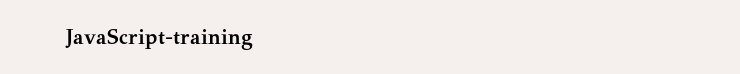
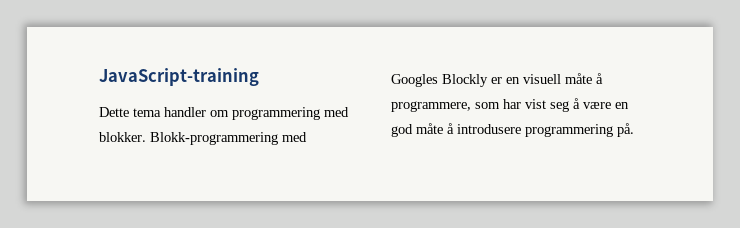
+ Dette tema handler om programmering med blokker. Blokk-programmering med Googles Blockly er en visuell måte å programmere, som har vist seg å være en god måte å introdusere programmering på.

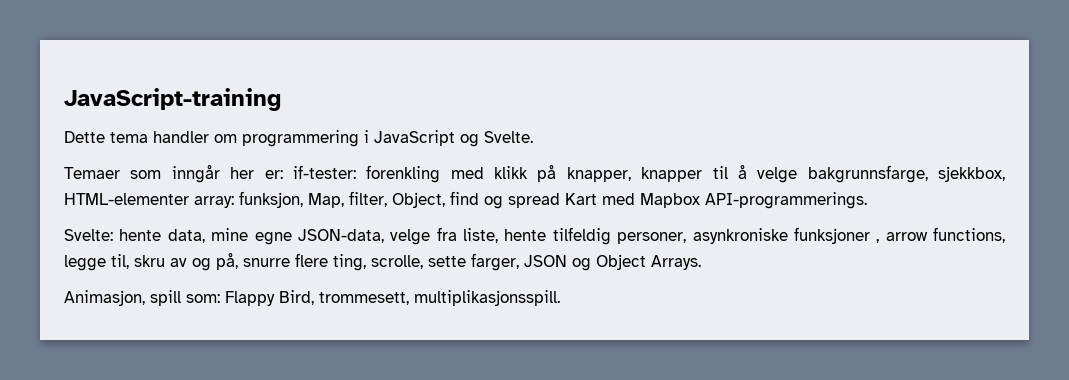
- Dette tema handler om programmering med blokker. Blokk-programmering med Googles Blockly er en visuell måte å programmere, som har vist seg å være en god måte å introdusere programmering på.
+ Dette tema handler om programmering i JavaScript og Svelte.
+ Temaer som inngår her er: if-tester: forenkling med klikk på knapper, knapper til å velge bakgrunnsfarge, sjekkbox, HTML-elementer array: funksjon, Map, filter, Object, find og spread Kart med Mapbox API-programmerings.
+ Svelte: hente data, mine egne JSON-data, velge fra liste, hente tilfeldig personer, asynkroniske funksjoner , arrow functions, legge til, skru av og på, snurre flere ting, scrolle, sette farger, JSON og Object Arrays.
+ Animasjon, spill som: Flappy Bird, trommesett, multiplikasjonsspill.

